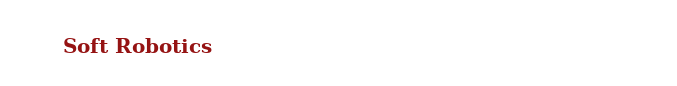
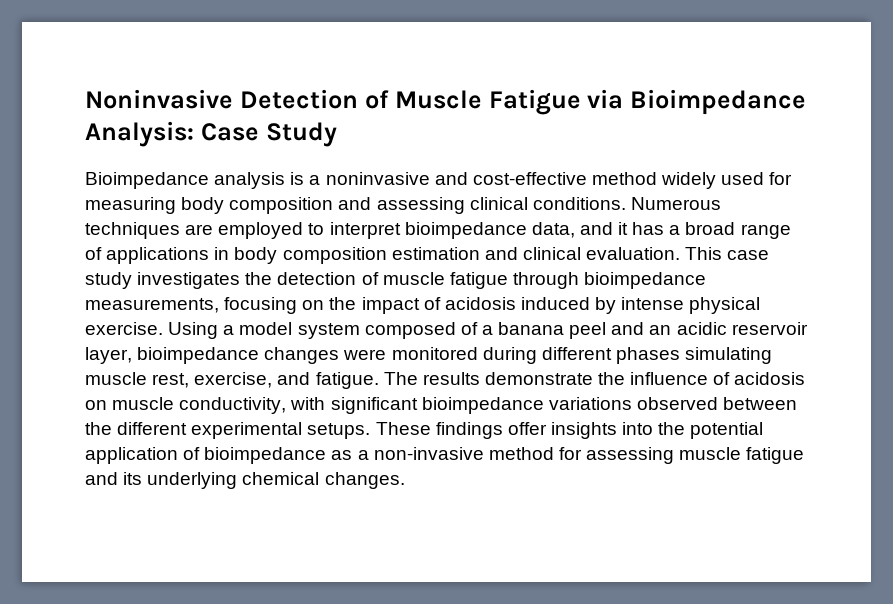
- Soft Robotics
+ Noninvasive Detection of Muscle Fatigue via Bioimpedance Analysis: Case Study
+ Bioimpedance analysis is a noninvasive and cost-effective method widely used for measuring body composition and assessing clinical conditions. Numerous techniques are employed to interpret bioimpedance data, and it has a broad range of applications in body composition estimation and clinical evaluation. This case study investigates the detection of muscle fatigue through bioimpedance measurements, focusing on the impact of acidosis induced by intense physical exercise. Using a model system composed of a banana peel and an acidic reservoir layer, bioimpedance changes were monitored during different phases simulating muscle rest, exercise, and fatigue. The results demonstrate the influence of acidosis on muscle conductivity, with significant bioimpedance variations observed between the different experimental setups. These findings offer insights into the potential application of bioimpedance as a non-invasive method for assessing muscle fatigue and its underlying chemical changes.

